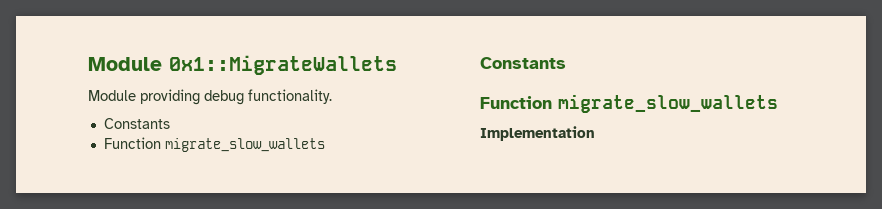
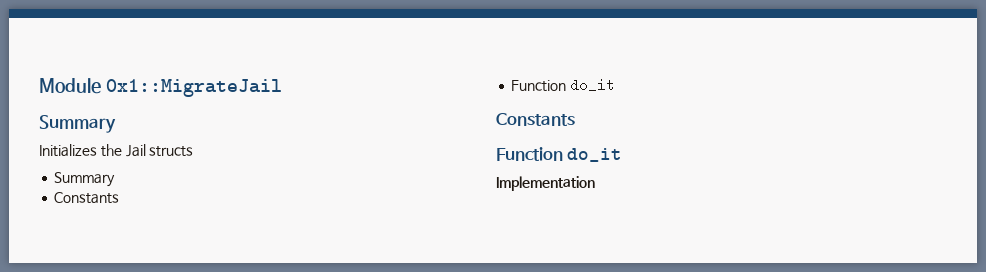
- Module 0x1::MigrateWallets
- Module providing debug functionality.
+ Module 0x1::MigrateJail
+ Summary
+ Initializes the Jail structs
+ Summary
  Constants
- Function migrate_slow_wallets
+ Function do_it
  Constants
- Function migrate_slow_wallets
+ Function do_it

